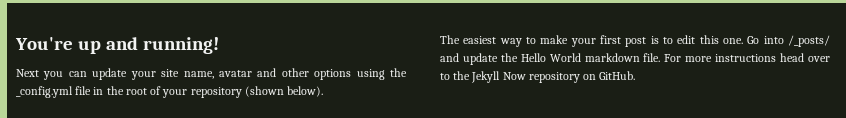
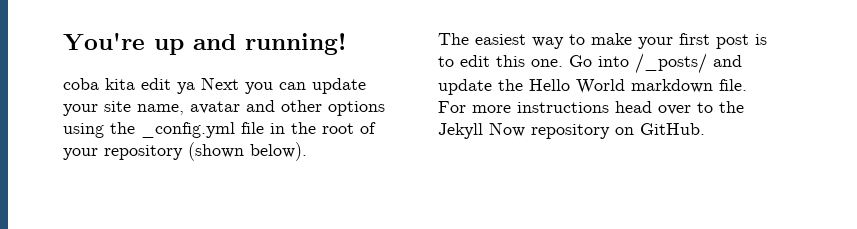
- Next you can update your site name, avatar and other options using the _config.yml file in the root of your repository (shown below).
+ coba kita edit ya Next you can update your site name, avatar and other options using the _config.yml file in the root of your repository (shown below).

